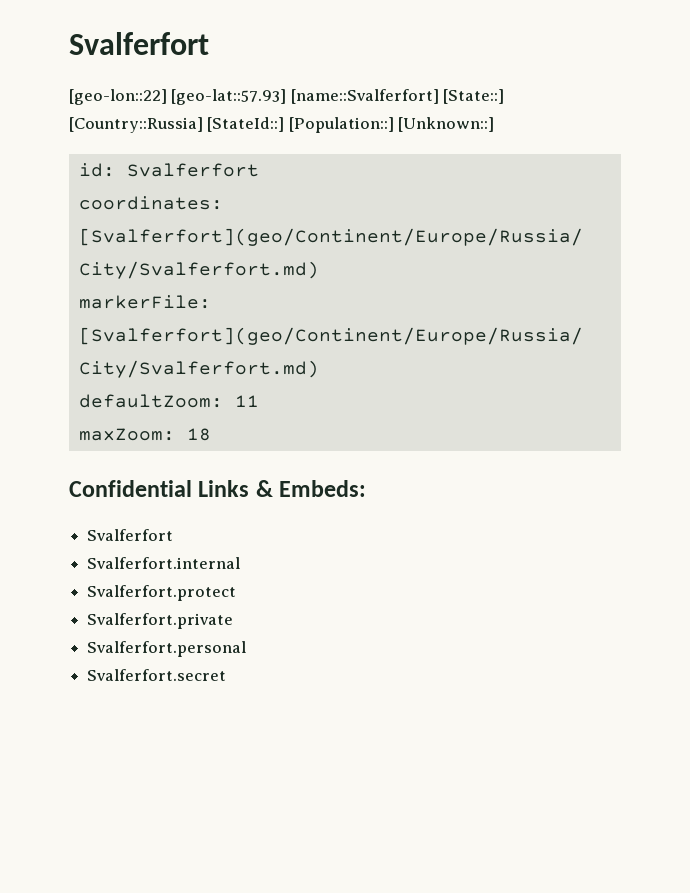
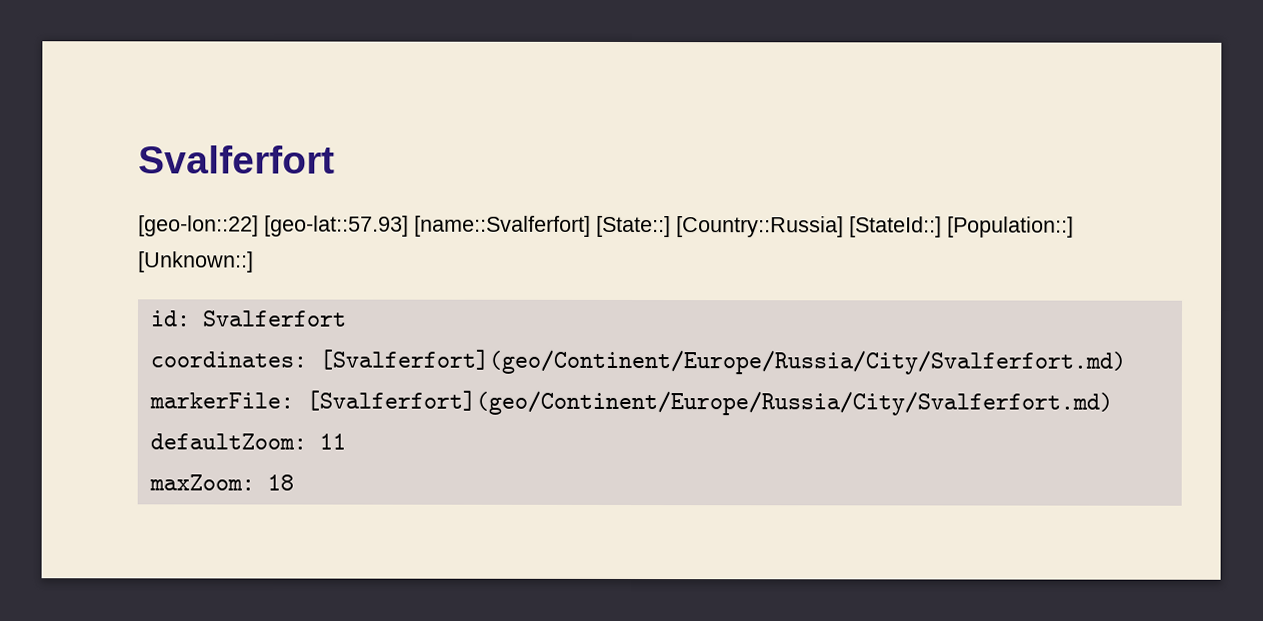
- Confidential Links & Embeds:
- Svalferfort
- Svalferfort.internal
- Svalferfort.protect
- Svalferfort.private
- Svalferfort.personal
- Svalferfort.secret

